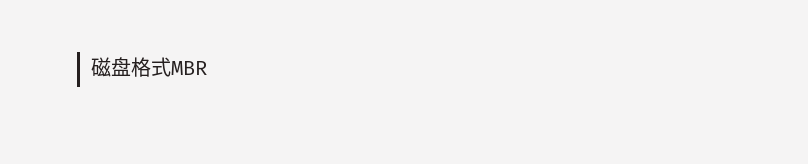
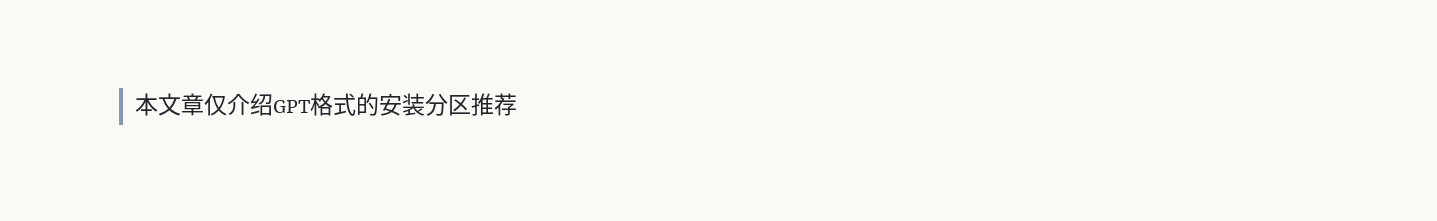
- 磁盘格式MBR
+ 本文章仅介绍GPT格式的安装分区推荐

